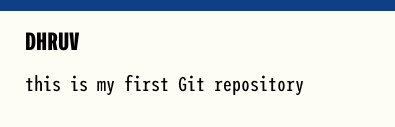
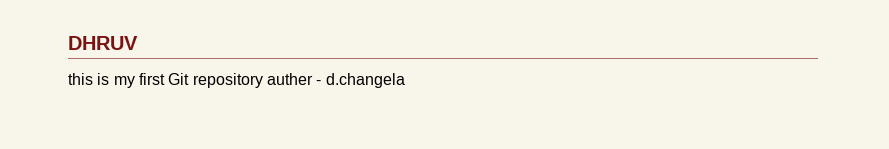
- this is my first Git repository
+ this is my first Git repository auther - d.changela

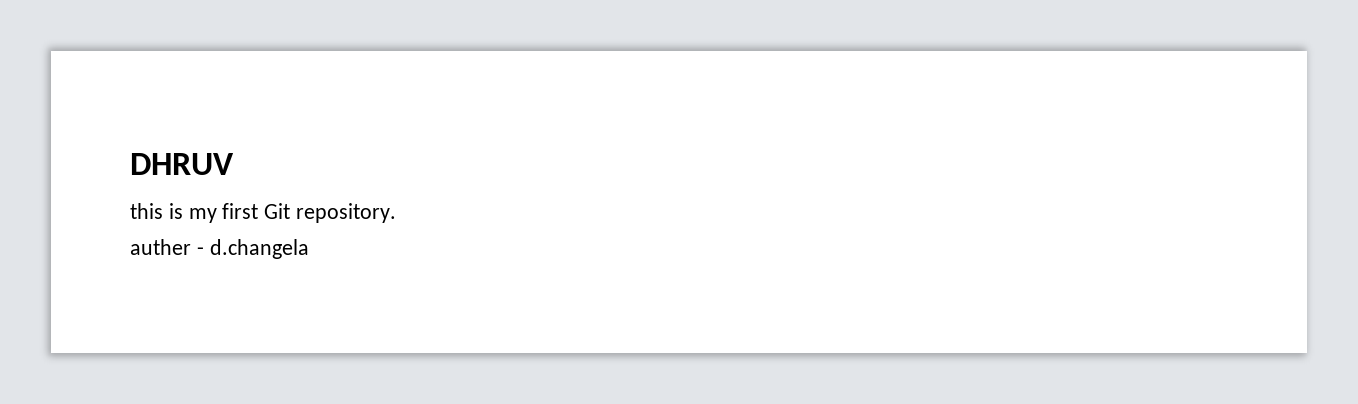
- this is my first Git repository auther - d.changela
+ this is my first Git repository.
+ auther - d.changela

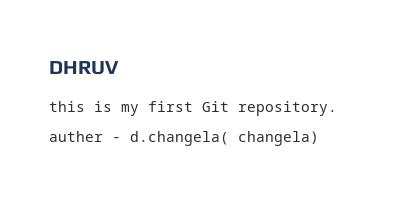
- auther - d.changela
+ auther - d.changela( changela)

